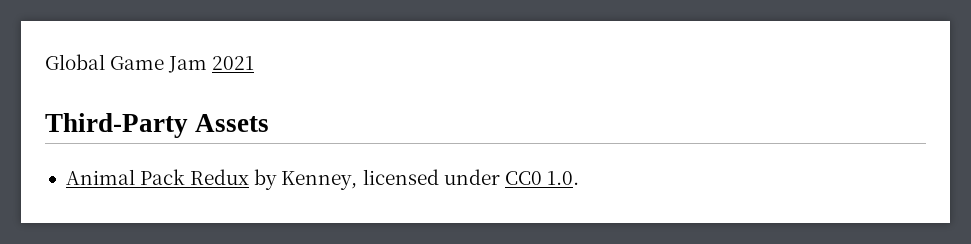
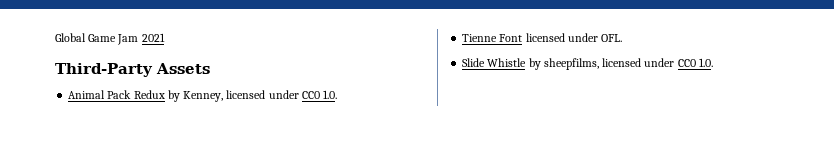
+ Tienne Font licensed under OFL.
+ Slide Whistle by sheepfilms, licensed under CC0 1.0.

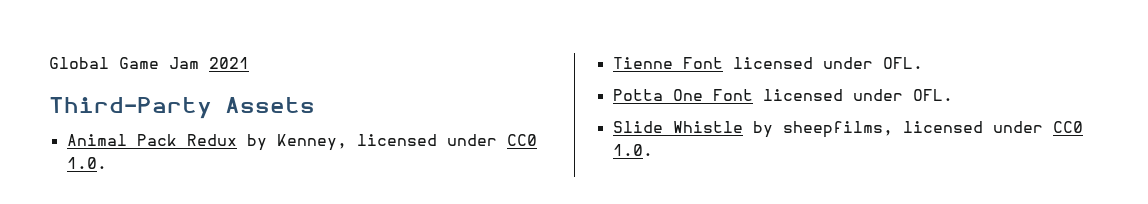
+ Potta One Font licensed under OFL.

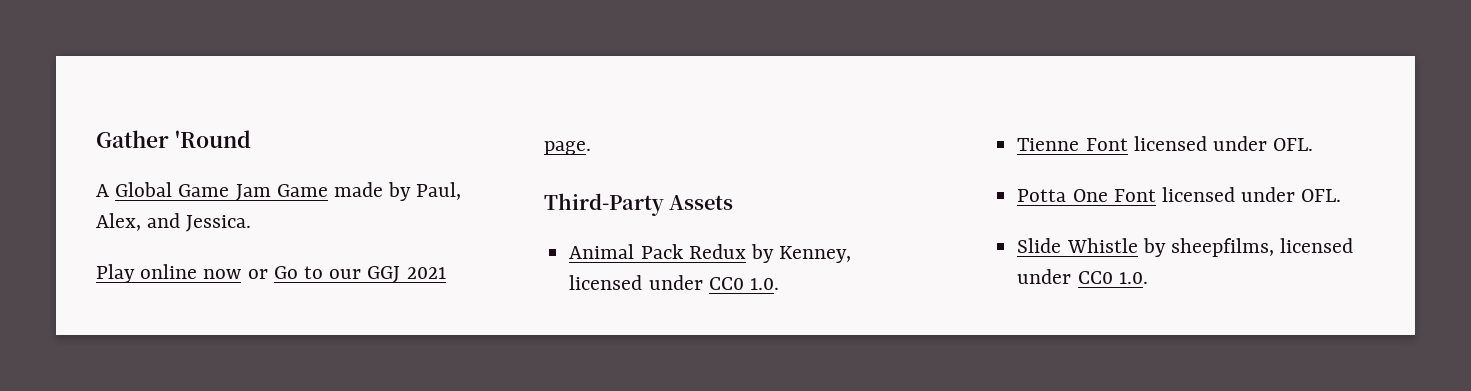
- Global Game Jam 2021
+ Gather 'Round
+ A Global Game Jam Game made by Paul, Alex, and Jessica.
+ Play online now or Go to our GGJ 2021 page.

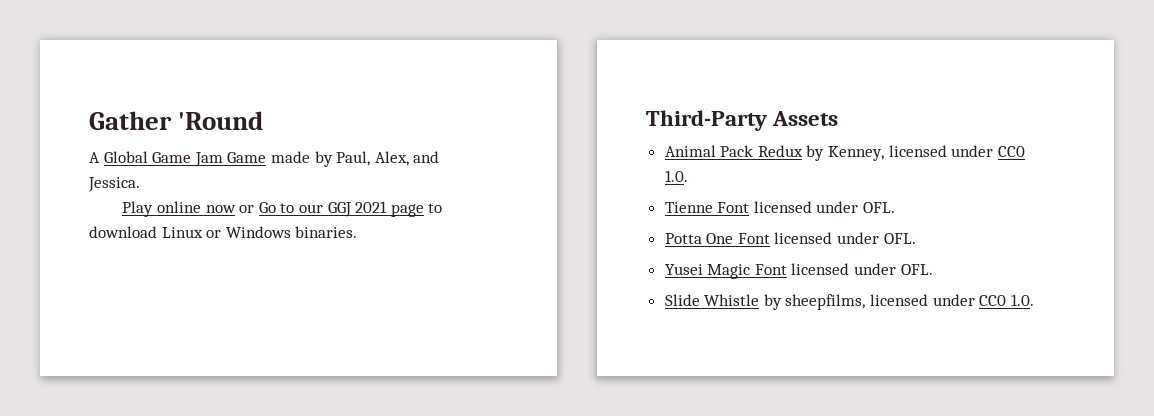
- Play online now or Go to our GGJ 2021 page.
+ Play online now or Go to our GGJ 2021 page to download Linux or Windows binaries.
+ Yusei Magic Font licensed under OFL.

